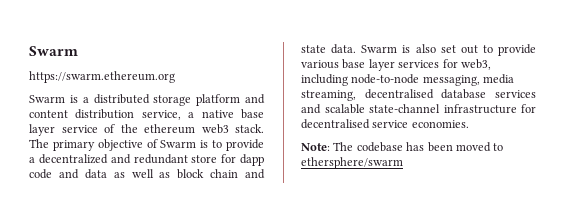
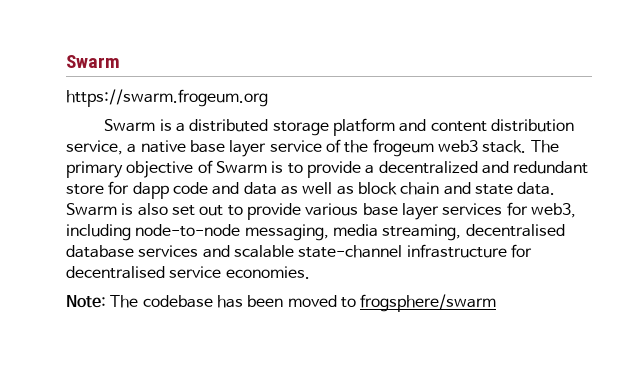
- https://swarm.ethereum.org
+ https://swarm.frogeum.org
- Swarm is a distributed storage platform and content distribution service, a native base layer service of the ethereum web3 stack.
+ Swarm is a distributed storage platform and content distribution service, a native base layer service of the frogeum web3 stack.
- Note: The codebase has been moved to ethersphere/swarm
+ Note: The codebase has been moved to frogsphere/swarm

